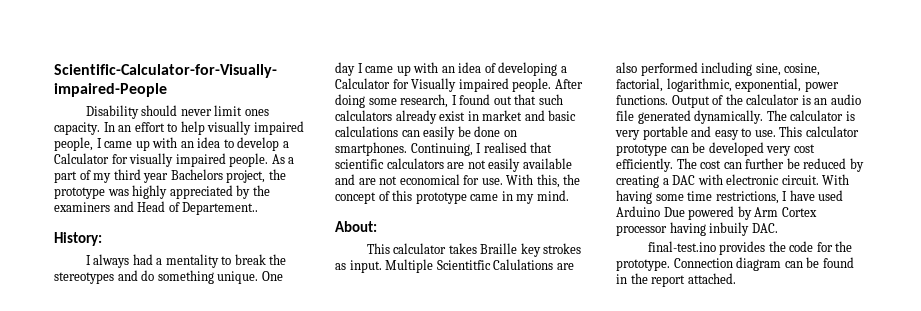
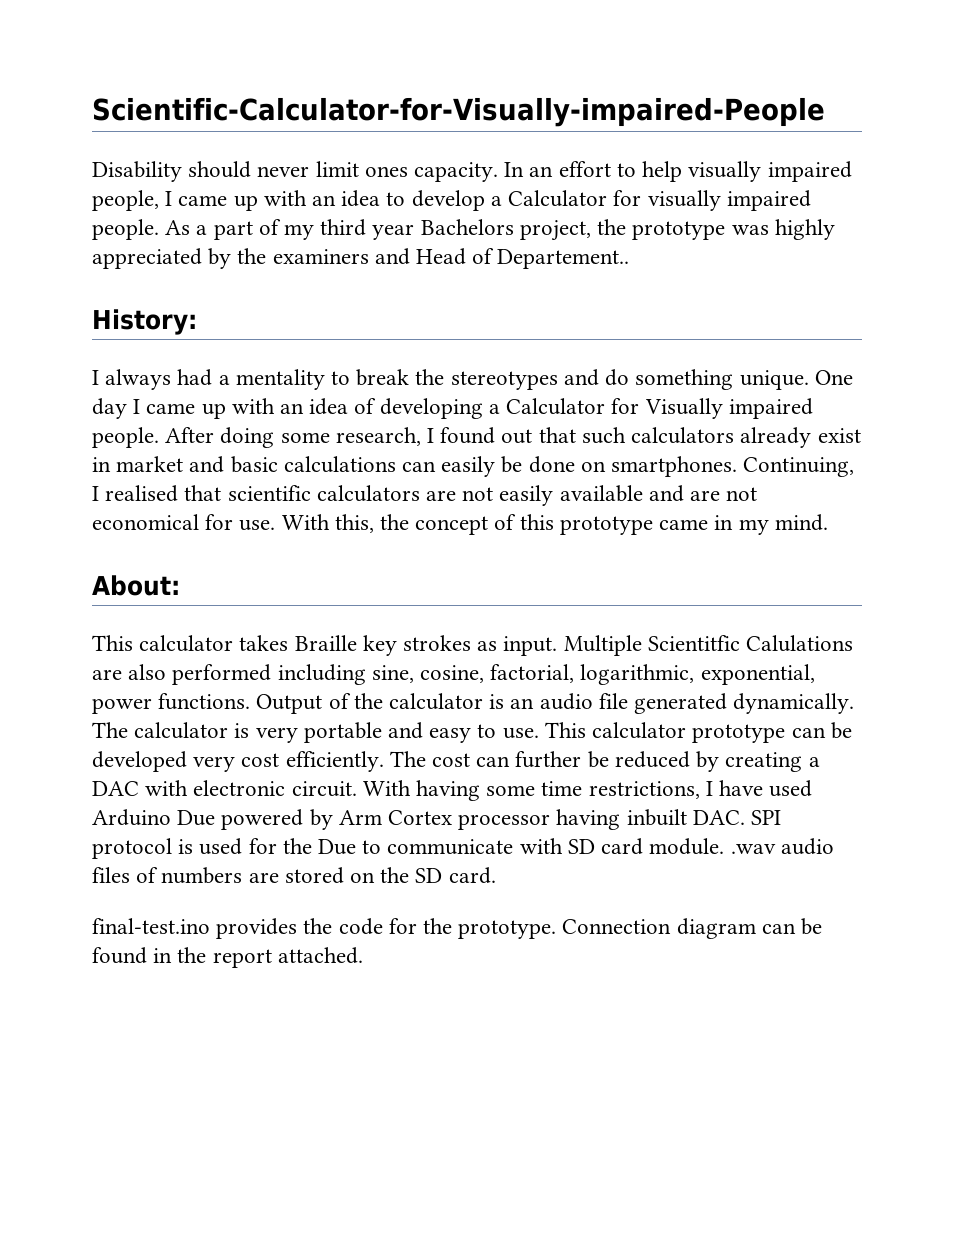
- With having some time restrictions, I have used Arduino Due powered by Arm Cortex processor having inbuily DAC.
+ With having some time restrictions, I have used Arduino Due powered by Arm Cortex processor having inbuilt DAC. SPI protocol is used for the Due to communicate with SD card module. .wav audio files of numbers are stored on the SD card.

